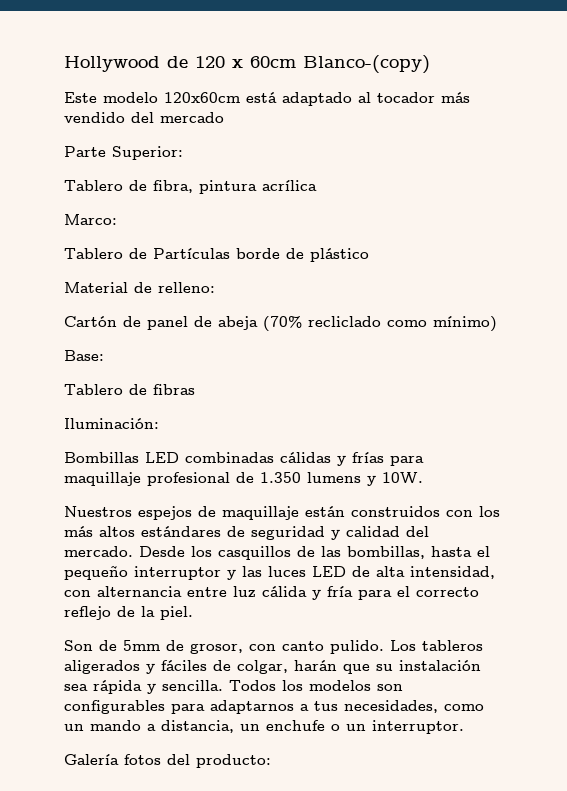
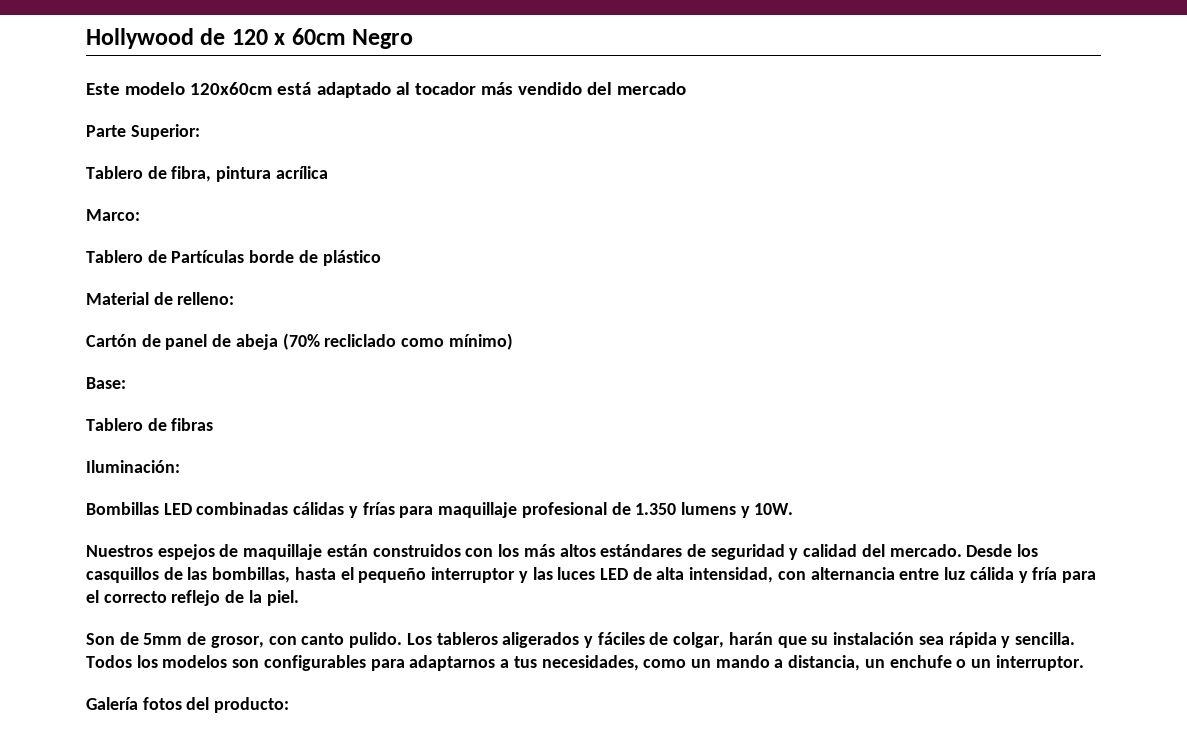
- Hollywood de 120 x 60cm Blanco-(copy)
+ Hollywood de 120 x 60cm Negro

